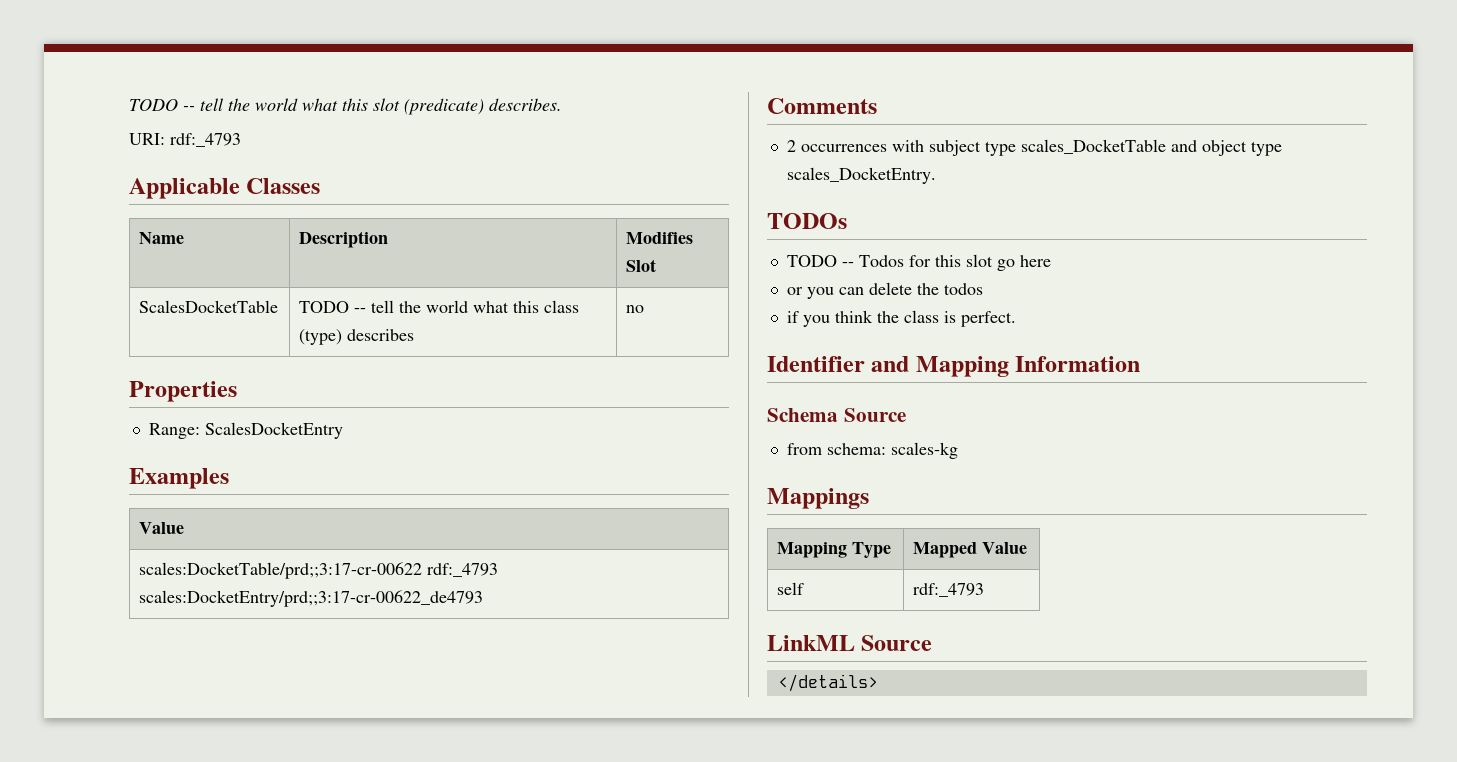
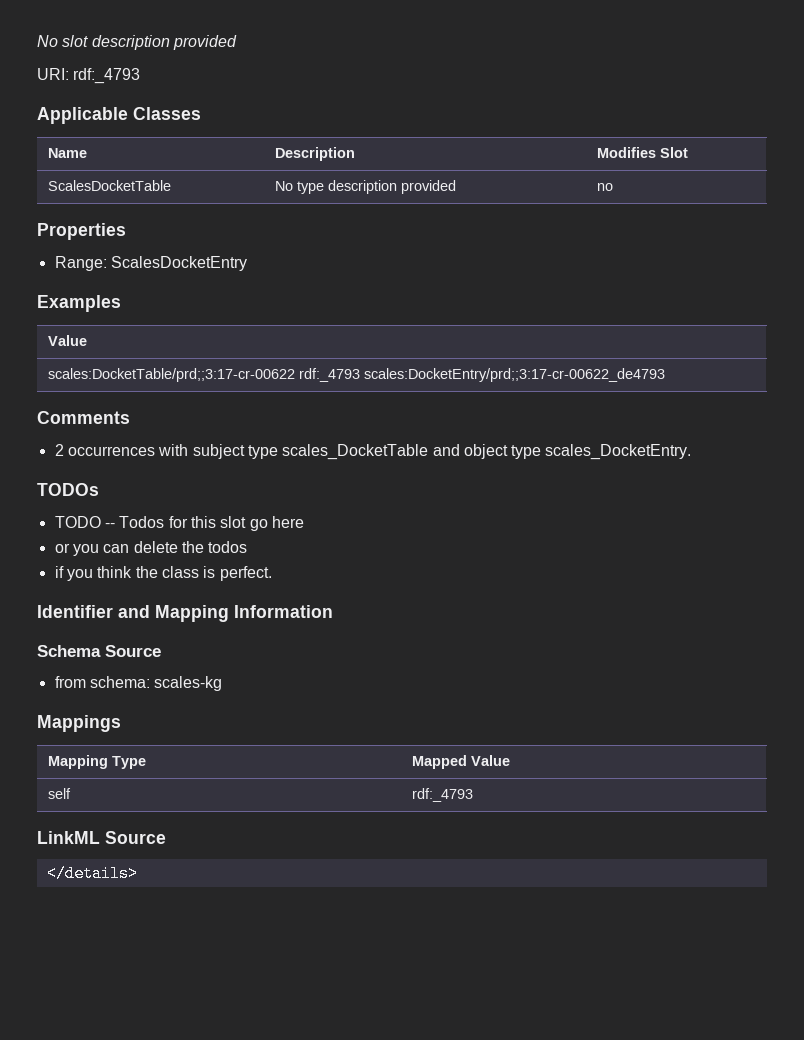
- TODO -- tell the world what this slot (predicate) describes.
+ No slot description provided
- ScalesDocketTable | TODO -- tell the world what this class (type) describes | no
+ ScalesDocketTable | No type description provided | no

